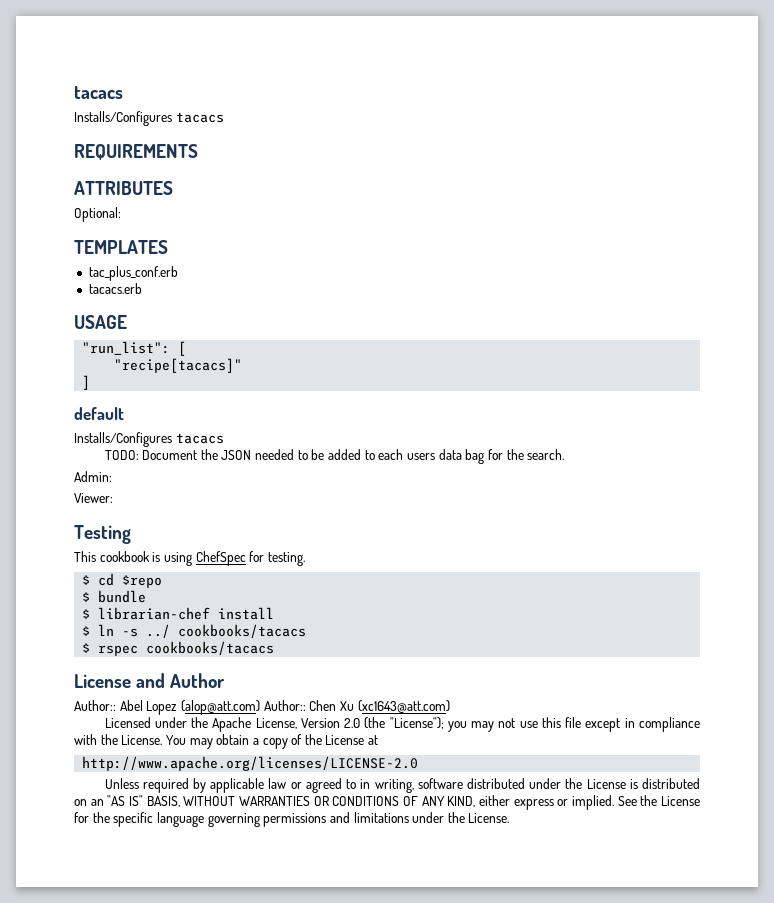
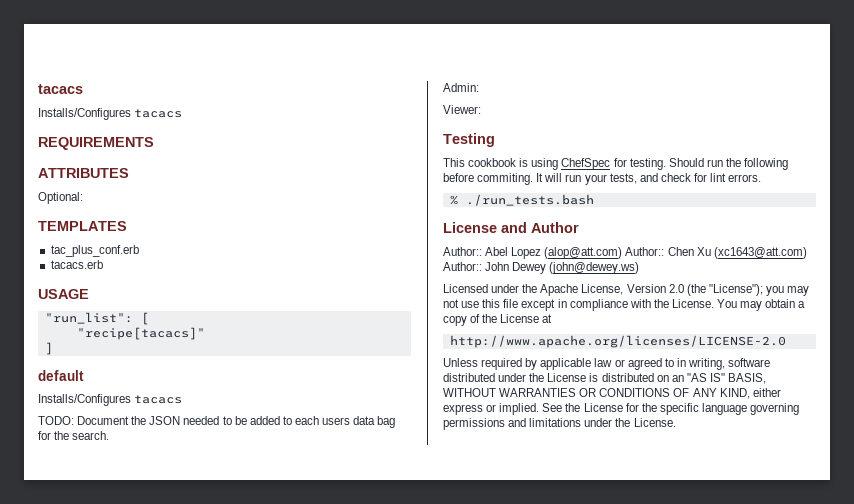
- This cookbook is using ChefSpec for testing.
- $ cd $repo
- $ bundle
- $ librarian-chef install
- $ ln -s ../ cookbooks/tacacs
- $ rspec cookbooks/tacacs
+ This cookbook is using ChefSpec for testing. Should run the following before commiting. It will run your tests, and check for lint errors.
+ % ./run_tests.bash
- Author:: Abel Lopez (alop@att.com) Author:: Chen Xu (xc1643@att.com)
+ Author:: Abel Lopez (alop@att.com) Author:: Chen Xu (xc1643@att.com) Author:: John Dewey (john@dewey.ws)

